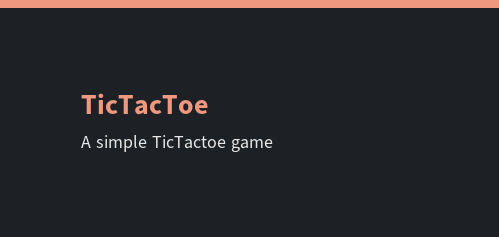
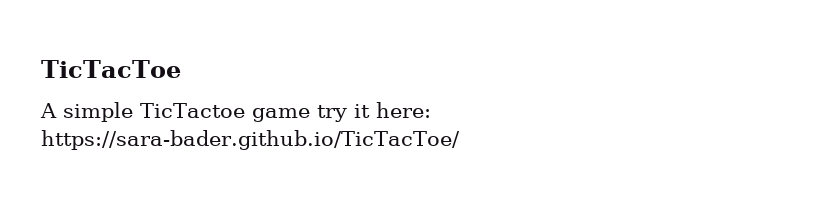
- A simple TicTactoe game
+ A simple TicTactoe game try it here: https://sara-bader.github.io/TicTacToe/

